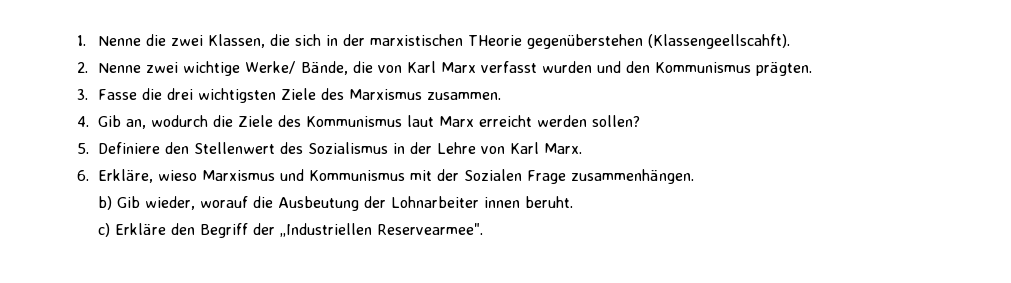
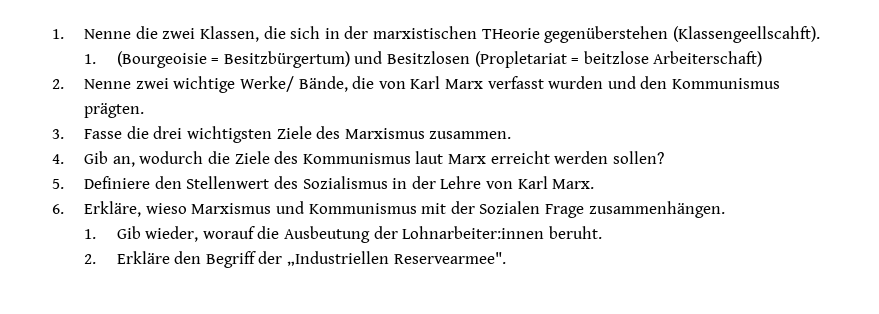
+ 1. (Bourgeoisie = Besitzbürgertum) und Besitzlosen (Propletariat = beitzlose Arbeiterschaft)
- b) Gib wieder, worauf die Ausbeutung der Lohnarbeiter innen beruht.
+ 1. Gib wieder, worauf die Ausbeutung der Lohnarbeiter:innen beruht.
- c) Erkläre den Begriff der „Industriellen Reservearmee".
+ 2. Erkläre den Begriff der „Industriellen Reservearmee".

